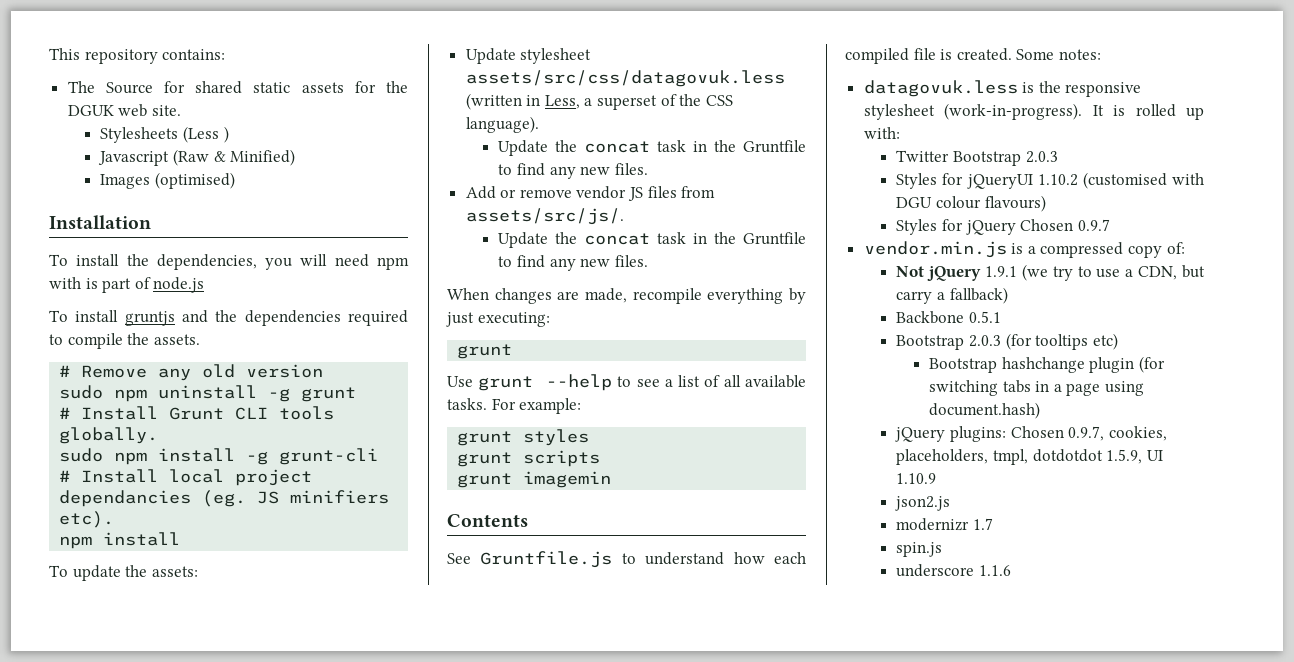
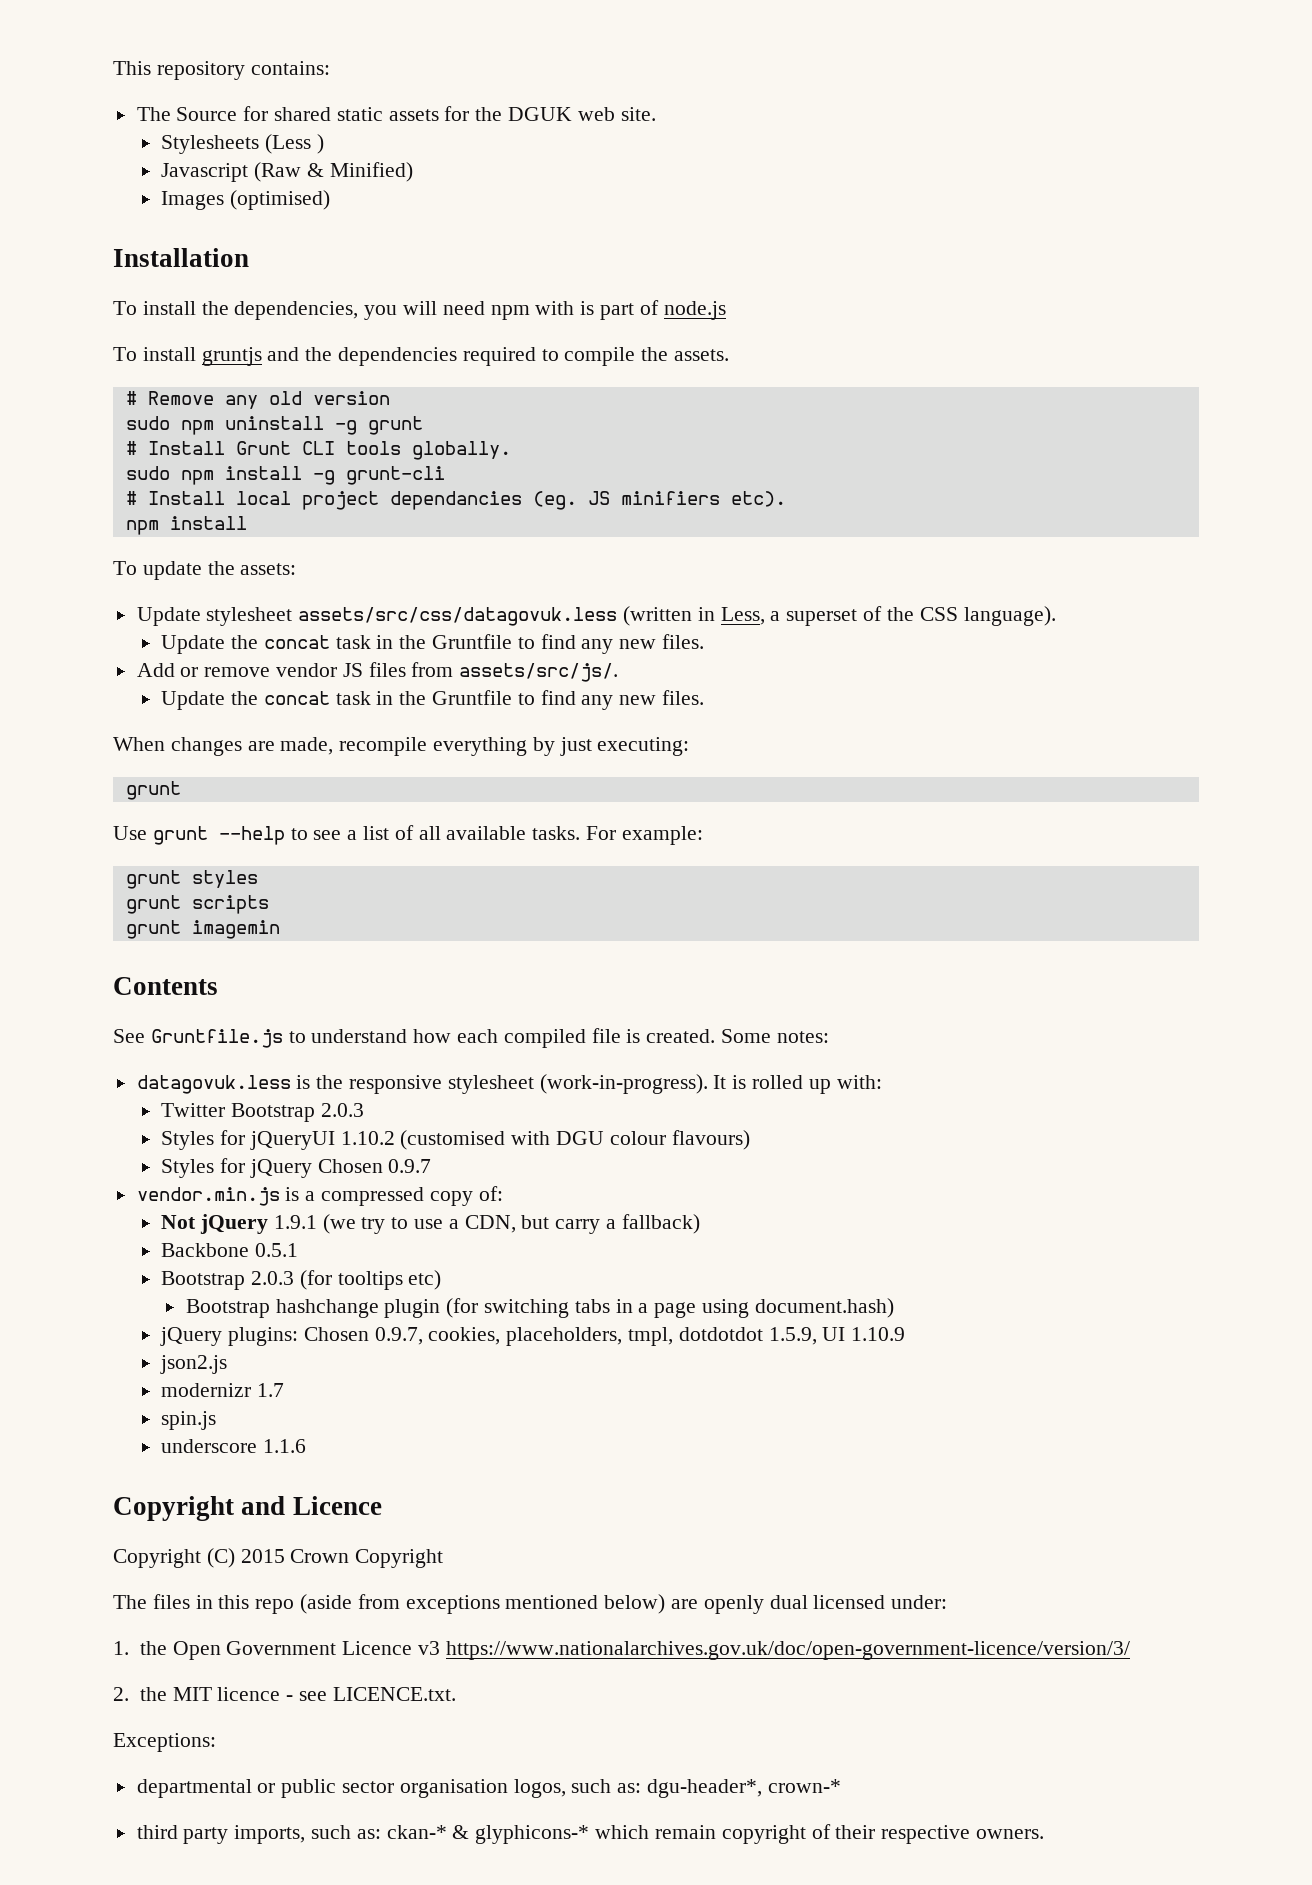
+ Copyright and Licence
+ Copyright (C) 2015 Crown Copyright
+ The files in this repo (aside from exceptions mentioned below) are openly dual licensed under:
+ 1. the Open Government Licence v3 https://www.nationalarchives.gov.uk/doc/open-government-licence/version/3/
+ 2. the MIT licence - see LICENCE.txt.
+ Exceptions:
+ departmental or public sector organisation logos, such as: dgu-header*, crown-*
+ third party imports, such as: ckan-* & glyphicons-* which remain copyright of their respective owners.

